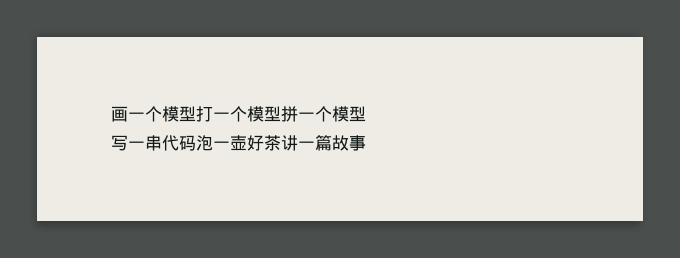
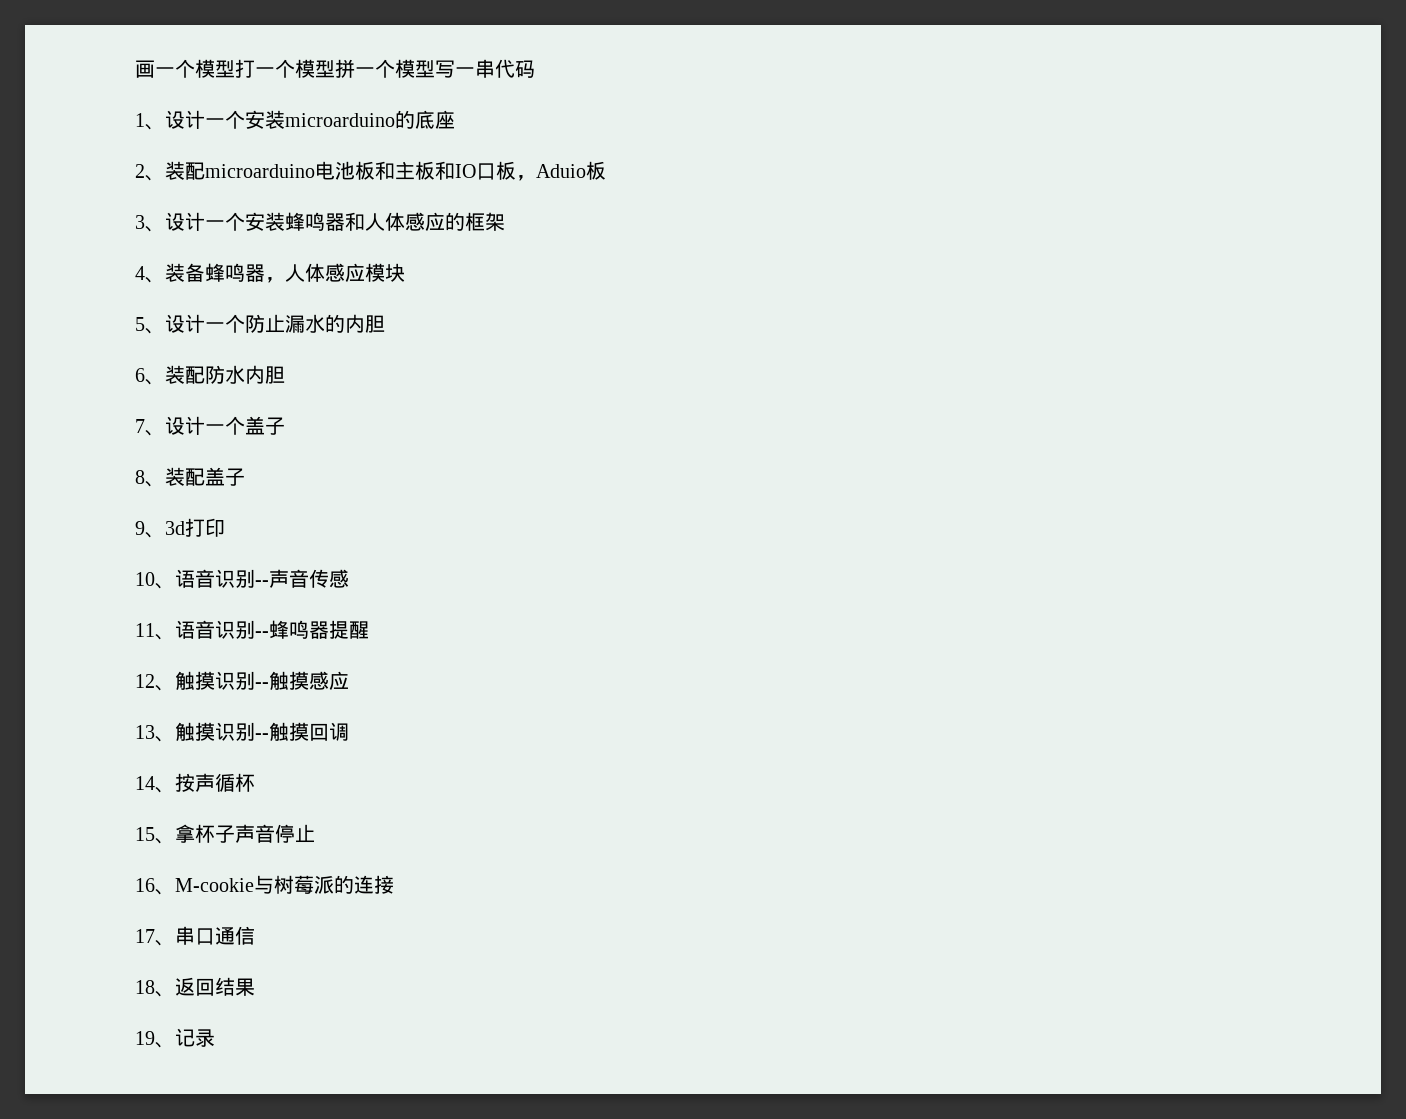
- 画一个模型打一个模型拼一个模型
- 写一串代码泡一壶好茶讲一篇故事
+ 画一个模型打一个模型拼一个模型写一串代码
+ 1、设计一个安装microarduino的底座
+ 2、装配microarduino电池板和主板和IO口板，Aduio板
+ 3、设计一个安装蜂鸣器和人体感应的框架
+ 4、装备蜂鸣器，人体感应模块
+ 5、设计一个防止漏水的内胆
+ 6、装配防水内胆
+ 7、设计一个盖子
+ 8、装配盖子
+ 9、3d打印
+ 10、语音识别--声音传感
+ 11、语音识别--蜂鸣器提醒
+ 12、触摸识别--触摸感应
+ 13、触摸识别--触摸回调
+ 14、按声循杯
+ 15、拿杯子声音停止
+ 16、M-cookie与树莓派的连接
+ 17、串口通信
+ 18、返回结果
+ 19、记录

